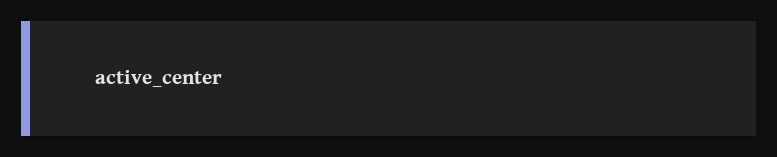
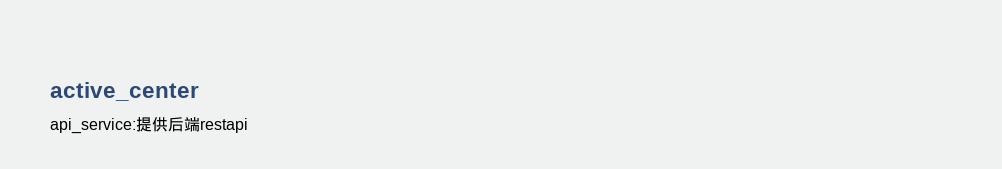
+ api_service:提供后端restapi

